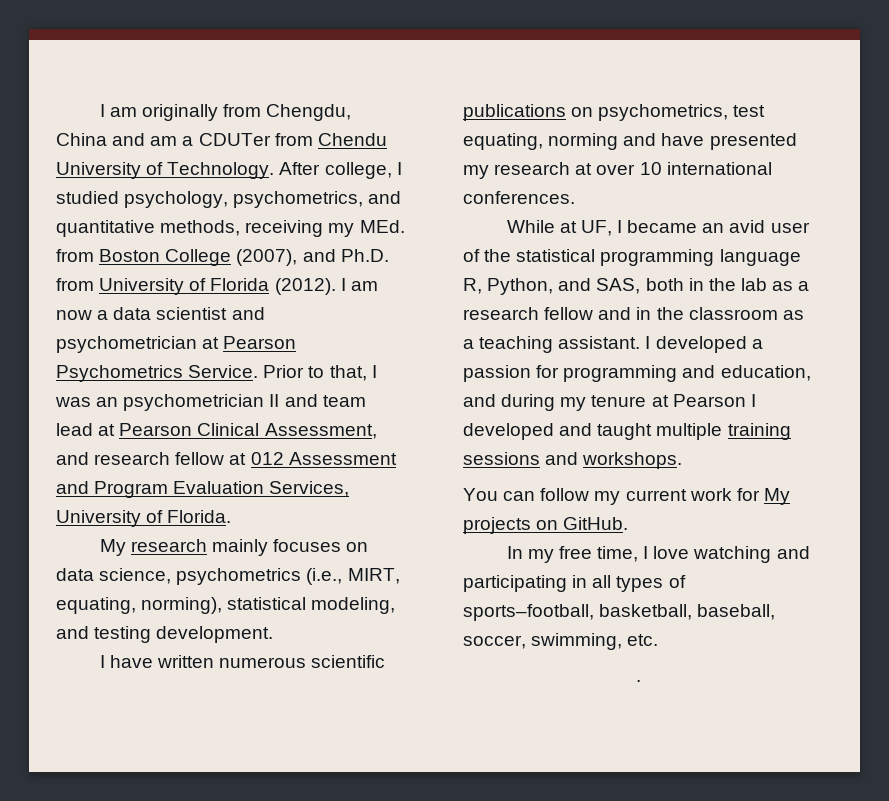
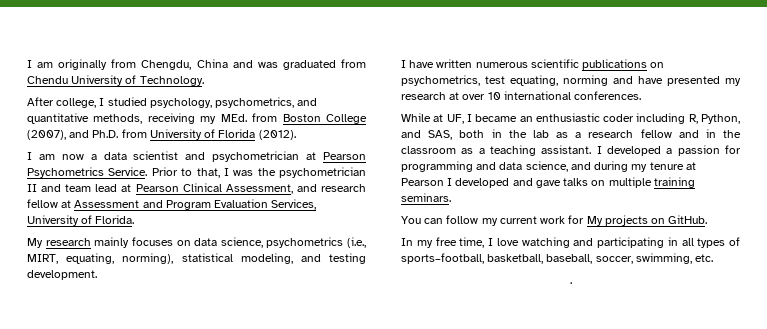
- I am originally from Chengdu, China and am a CDUTer from Chendu University of Technology. After college, I studied psychology, psychometrics, and quantitative methods, receiving my MEd. from Boston College (2007), and Ph.D. from University of Florida (2012). I am now a data scientist and psychometrician at Pearson Psychometrics Service.
+ I am originally from Chengdu, China and was graduated from Chendu University of Technology.
+ After college, I studied psychology, psychometrics, and quantitative methods, receiving my MEd. from Boston College (2007), and Ph.D. from University of Florida (2012).
+ I am now a data scientist and psychometrician at Pearson Psychometrics Service.
- Prior to that, I was an psychometrician II and team lead at Pearson Clinical Assessment, and research fellow at 012 Assessment and Program Evaluation Services, University of Florida.
+ Prior to that, I was the psychometrician II and team lead at Pearson Clinical Assessment, and research fellow at Assessment and Program Evaluation Services, University of Florida.
- While at UF, I became an avid user of the statistical programming language R, Python, and SAS, both in the lab as a research fellow and in the classroom as a teaching assistant.
+ While at UF, I became an enthusiastic coder including R, Python, and SAS, both in the lab as a research fellow and in the classroom as a teaching assistant.
- I developed a passion for programming and education, and during my tenure at Pearson I developed and taught multiple training sessions and workshops.
+ I developed a passion for programming and data science, and during my tenure at Pearson I developed and gave talks on multiple training seminars.

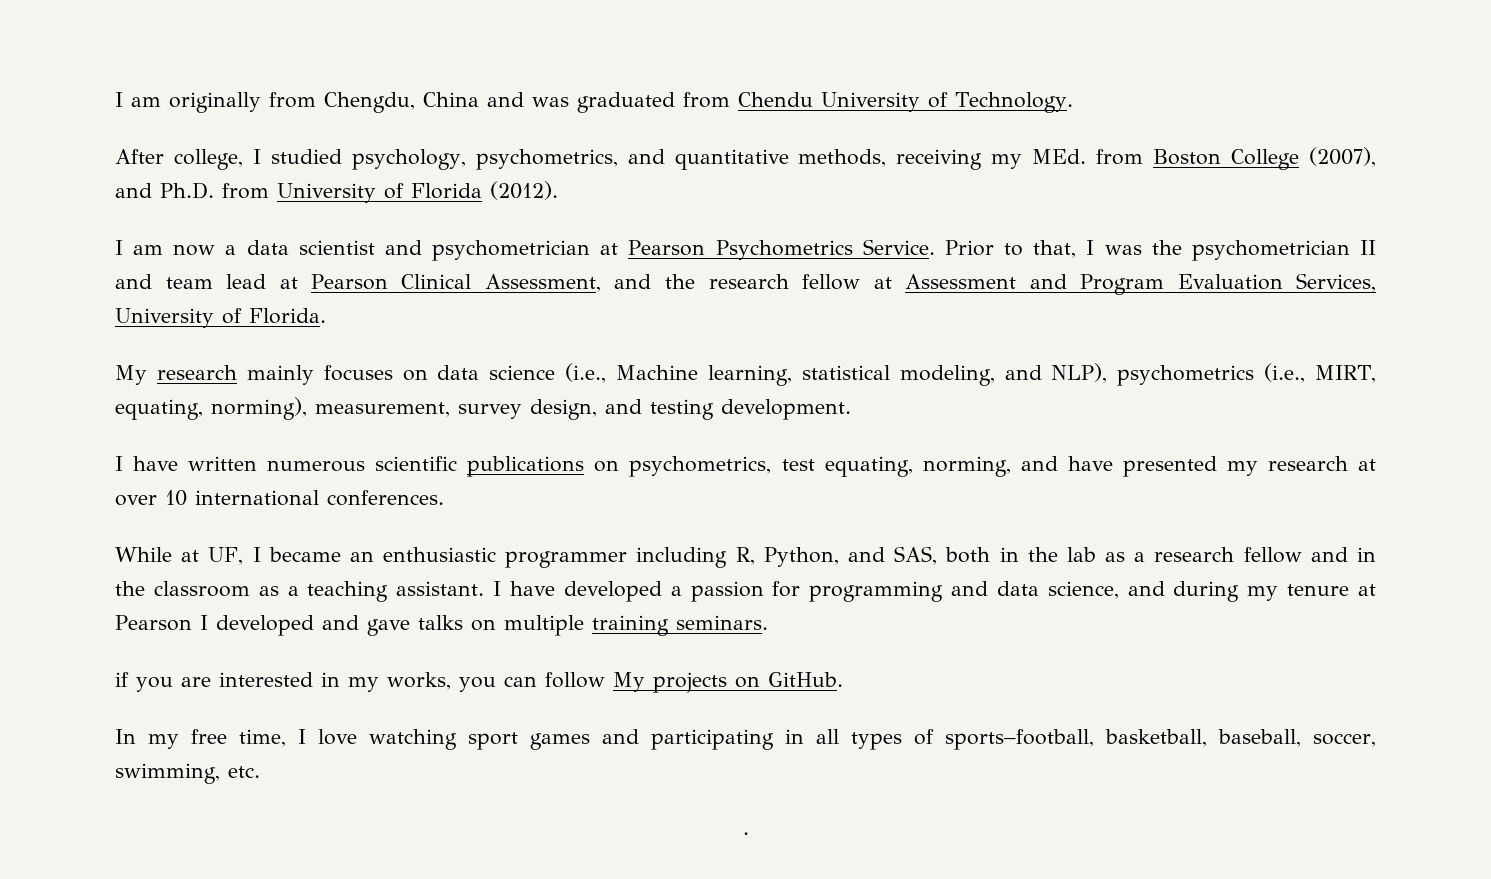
- Prior to that, I was the psychometrician II and team lead at Pearson Clinical Assessment, and research fellow at Assessment and Program Evaluation Services, University of Florida.
+ Prior to that, I was the psychometrician II and team lead at Pearson Clinical Assessment, and the research fellow at Assessment and Program Evaluation Services, University of Florida.
- My research mainly focuses on data science, psychometrics (i.e., MIRT, equating, norming), statistical modeling, and testing development.
+ My research mainly focuses on data science (i.e., Machine learning, statistical modeling, and NLP), psychometrics (i.e., MIRT, equating, norming), measurement, survey design, and testing development.
- I have written numerous scientific publications on psychometrics, test equating, norming and have presented my research at over 10 international conferences.
+ I have written numerous scientific publications on psychometrics, test equating, norming, and have presented my research at over 10 international conferences.
- While at UF, I became an enthusiastic coder including R, Python, and SAS, both in the lab as a research fellow and in the classroom as a teaching assistant.
+ While at UF, I became an enthusiastic programmer including R, Python, and SAS, both in the lab as a research fellow and in the classroom as a teaching assistant.
- I developed a passion for programming and data science, and during my tenure at Pearson I developed and gave talks on multiple training seminars.
+ I have developed a passion for programming and data science, and during my tenure at Pearson I developed and gave talks on multiple training seminars.
- You can follow my current work for My projects on GitHub.
+ if you are interested in my works, you can follow My projects on GitHub.
- In my free time, I love watching and participating in all types of sports–football, basketball, baseball, soccer, swimming, etc.
+ In my free time, I love watching sport games and participating in all types of sports–football, basketball, baseball, soccer, swimming, etc.

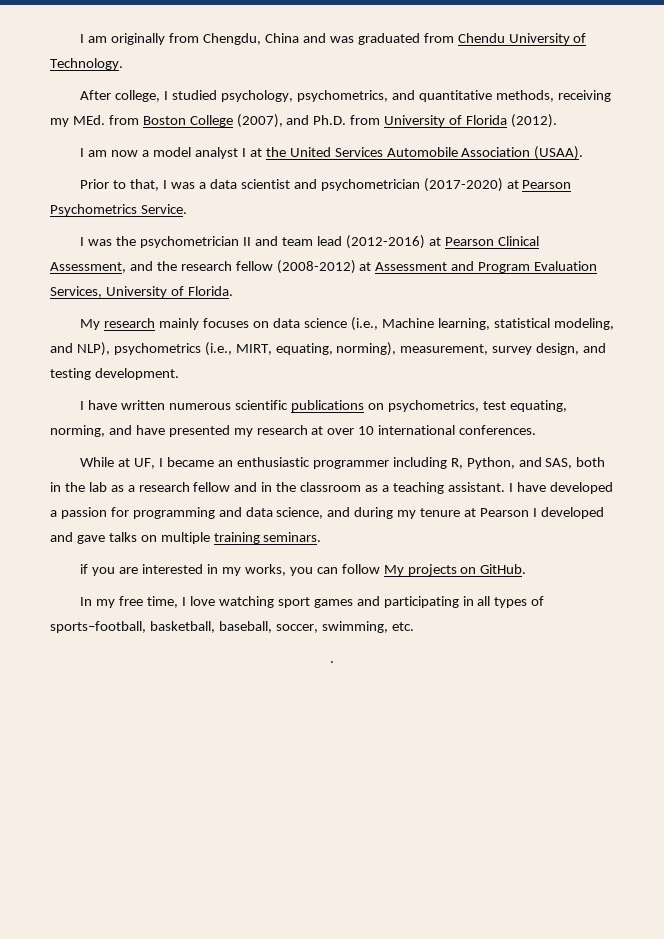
- I am now a data scientist and psychometrician at Pearson Psychometrics Service. Prior to that, I was the psychometrician II and team lead at Pearson Clinical Assessment, and the research fellow at Assessment and Program Evaluation Services, University of Florida.
+ I am now a model analyst I at the United Services Automobile Association (USAA).
+ Prior to that, I was a data scientist and psychometrician (2017-2020) at Pearson Psychometrics Service.
+ I was the psychometrician II and team lead (2012-2016) at Pearson Clinical Assessment, and the research fellow (2008-2012) at Assessment and Program Evaluation Services, University of Florida.

